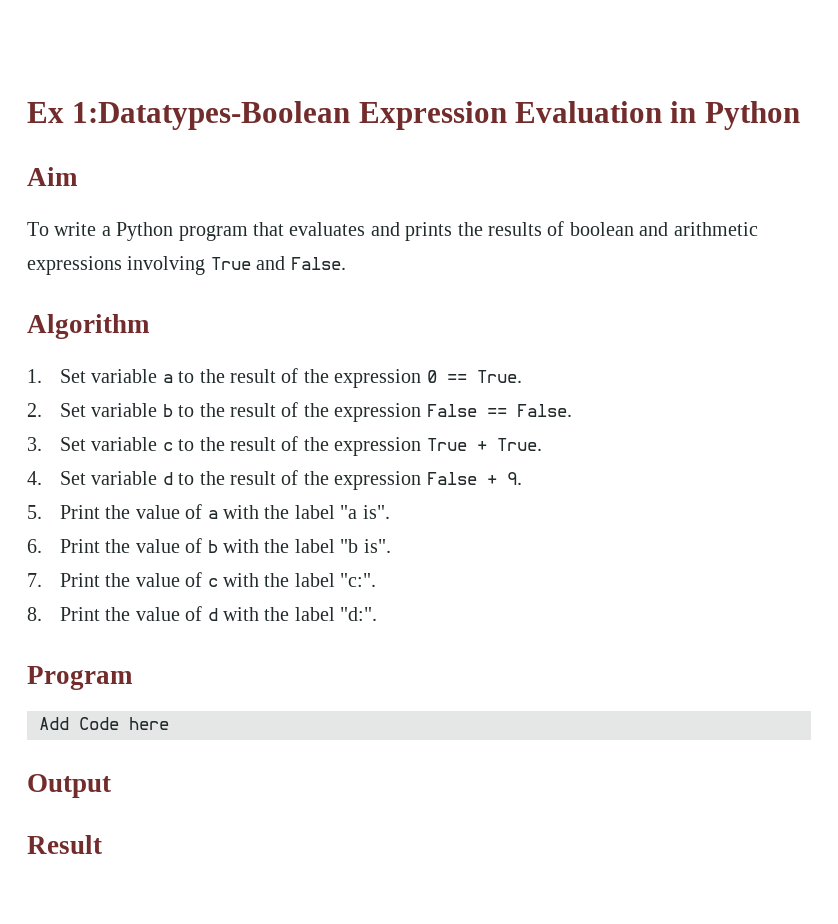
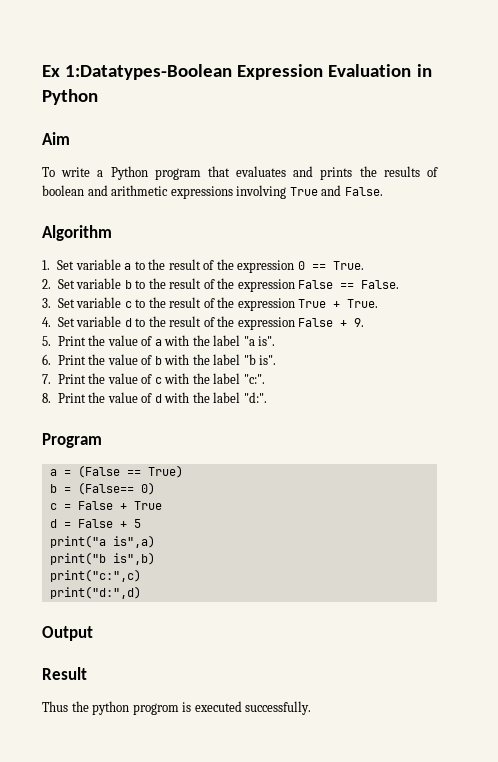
- Add Code here
+ a = (False == True)
+ b = (False== 0)
+ c = False + True
+ d = False + 5
+ print("a is",a)
+ print("b is",b)
+ print("c:",c)
+ print("d:",d)
  Output
  Result
+ Thus the python progrom is executed successfully.

